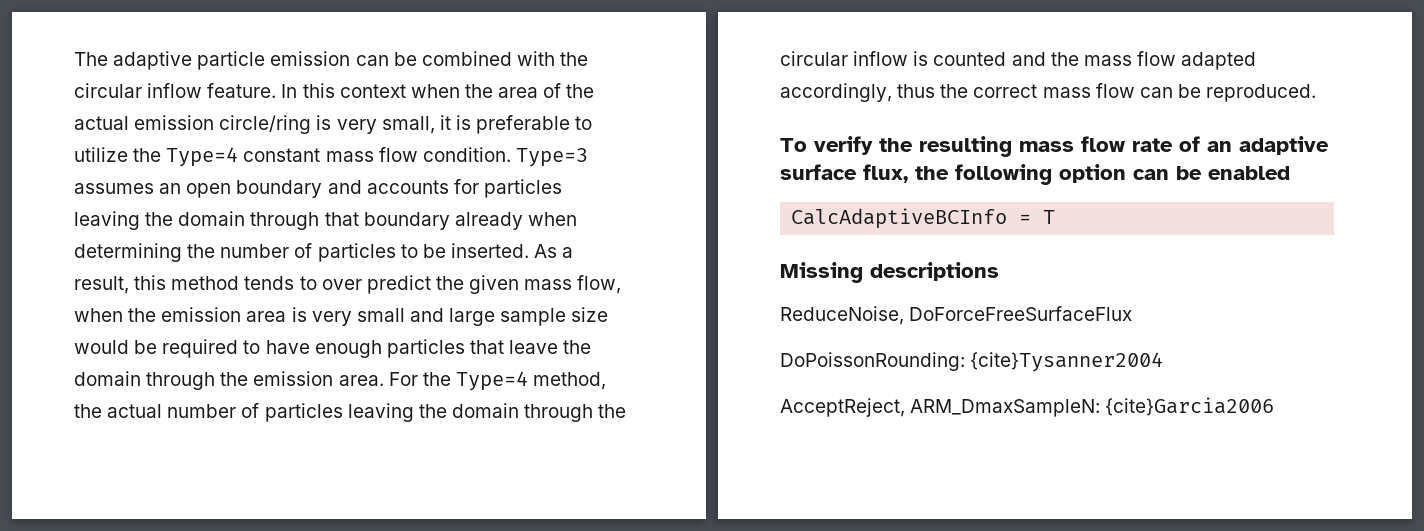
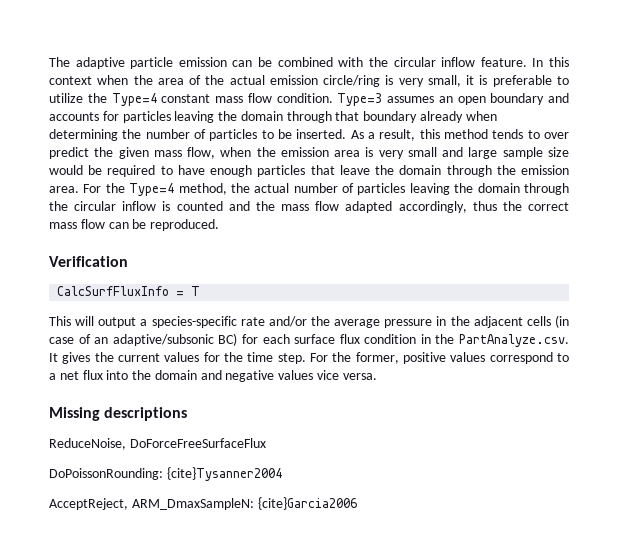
- To verify the resulting mass flow rate of an adaptive surface flux, the following option can be enabled
- CalcAdaptiveBCInfo = T
+ Verification
+ CalcSurfFluxInfo = T
+ This will output a species-specific rate and/or the average pressure in the adjacent cells (in case of an adaptive/subsonic BC) for each surface flux condition in the PartAnalyze.csv. It gives the current values for the time step. For the former, positive values correspond to a net flux into the domain and negative values vice versa.

